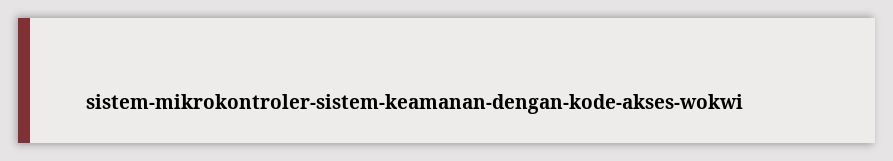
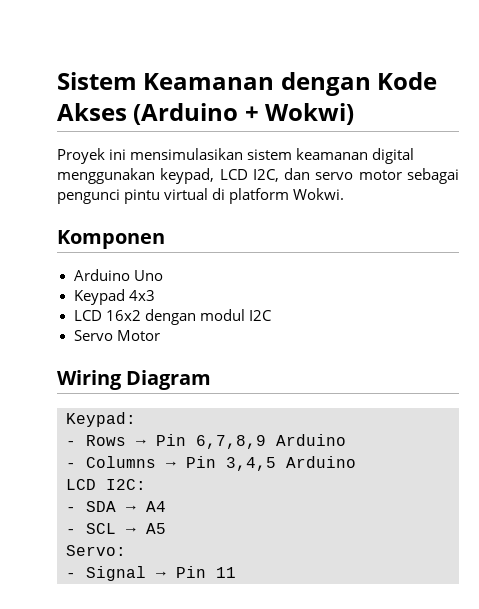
- sistem-mikrokontroler-sistem-keamanan-dengan-kode-akses-wokwi
+ Sistem Keamanan dengan Kode Akses (Arduino + Wokwi)
+ Proyek ini mensimulasikan sistem keamanan digital menggunakan keypad, LCD I2C, dan servo motor sebagai pengunci pintu virtual di platform Wokwi.
+ Komponen
+ Arduino Uno
+ Keypad 4x3
+ LCD 16x2 dengan modul I2C
+ Servo Motor
+ Wiring Diagram
+ Keypad:
+ - Rows → Pin 6,7,8,9 Arduino
+ - Columns → Pin 3,4,5 Arduino
+ LCD I2C:
+ - SDA → A4
+ - SCL → A5
+ Servo:
+ - Signal → Pin 11

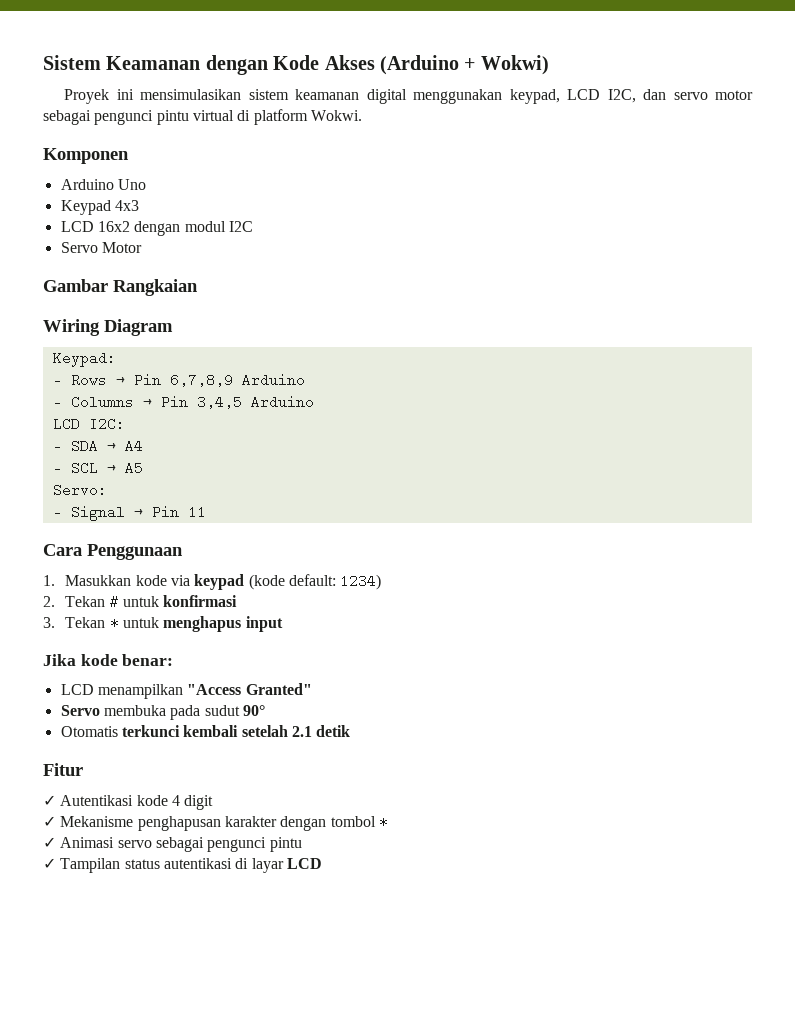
+ Gambar Rangkaian
+ Cara Penggunaan
+ 1. Masukkan kode via keypad (kode default: 1234)
+ 2. Tekan # untuk konfirmasi
+ 3. Tekan * untuk menghapus input
+ Jika kode benar:
+ LCD menampilkan "Access Granted"
+ Servo membuka pada sudut 90°
+ Otomatis terkunci kembali setelah 2.1 detik
+ Fitur
+ ✓ Autentikasi kode 4 digit
+ ✓ Mekanisme penghapusan karakter dengan tombol *
+ ✓ Animasi servo sebagai pengunci pintu
+ ✓ Tampilan status autentikasi di layar LCD

